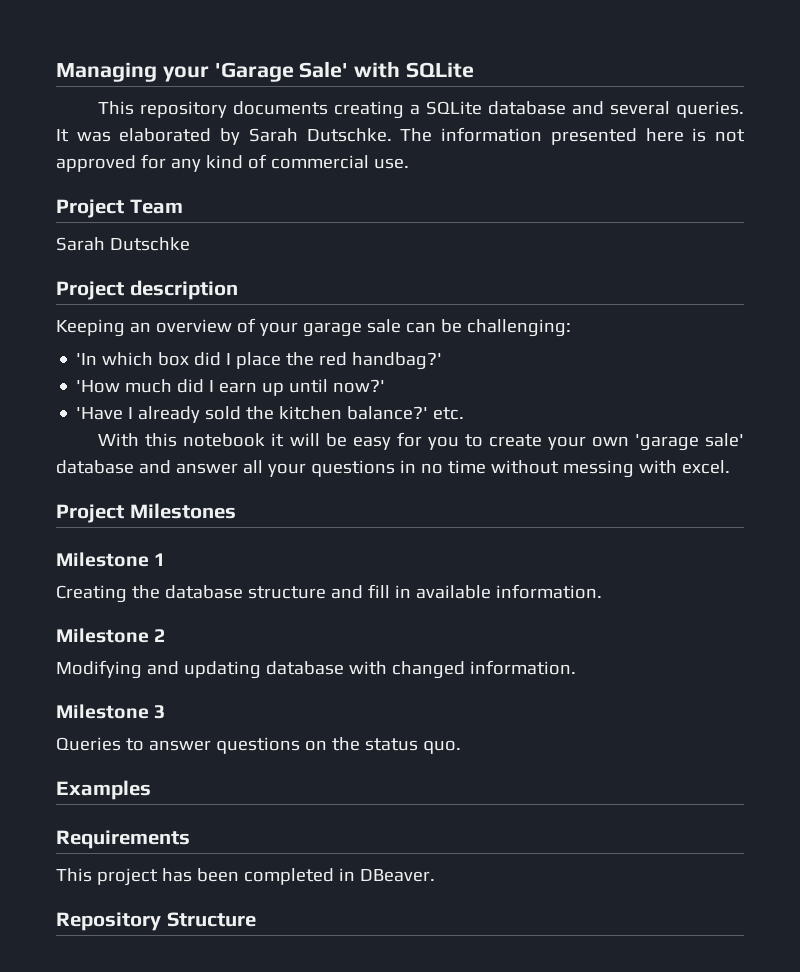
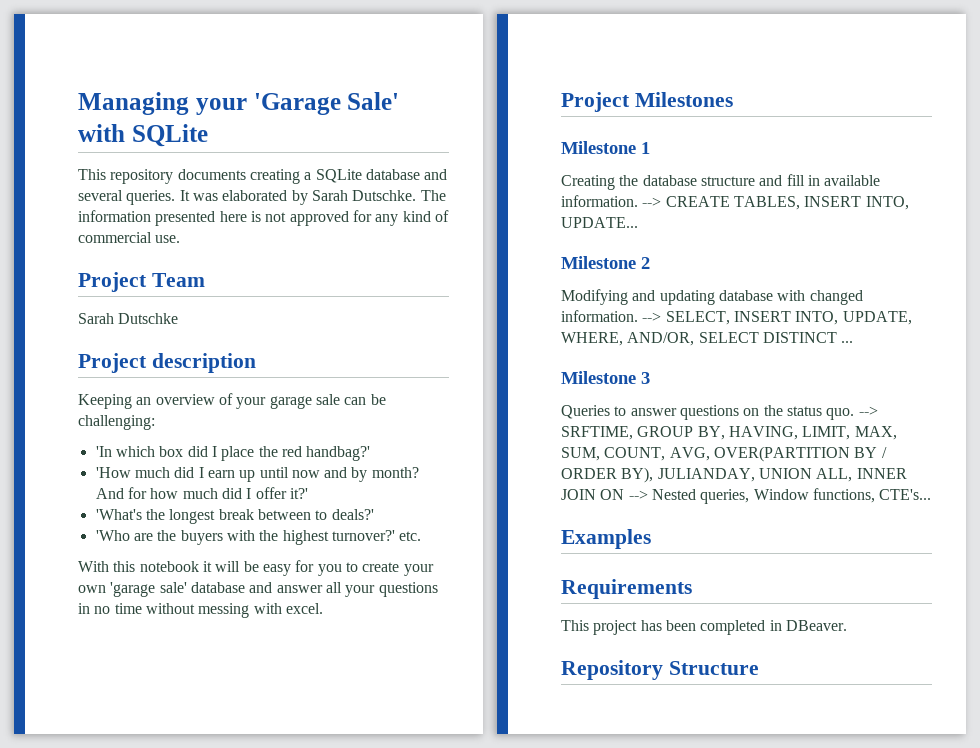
- 'How much did I earn up until now?'
- 'Have I already sold the kitchen balance?' etc.
+ 'How much did I earn up until now and by month? And for how much did I offer it?'
+ 'What's the longest break between to deals?'
+ 'Who are the buyers with the highest turnover?' etc.
+ --> CREATE TABLES, INSERT INTO, UPDATE...
+ --> SELECT, INSERT INTO, UPDATE, WHERE, AND/OR, SELECT DISTINCT ...
+ --> SRFTIME, GROUP BY, HAVING, LIMIT, MAX, SUM, COUNT, AVG, OVER(PARTITION BY / ORDER BY), JULIANDAY, UNION ALL, INNER JOIN ON --> Nested queries, Window functions, CTE's...

